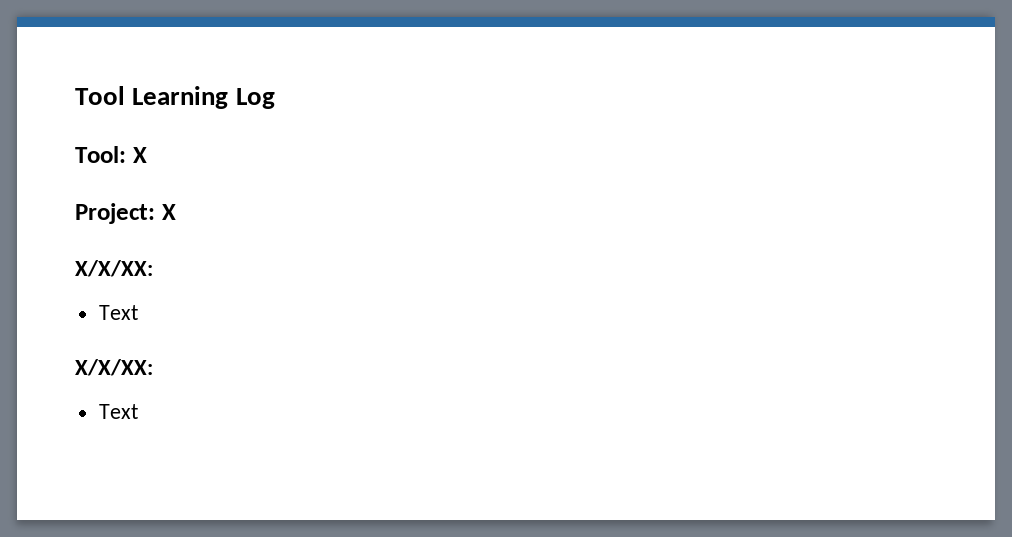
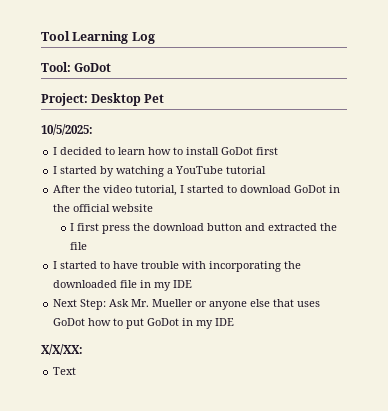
- Tool: X
+ Tool: GoDot
- Project: X
- X/X/XX:
- Text
+ Project: Desktop Pet
+ 10/5/2025:
+ I decided to learn how to install GoDot first
+ I started by watching a YouTube tutorial
+ After the video tutorial, I started to download GoDot in the official website
+ I first press the download button and extracted the file
+ I started to have trouble with incorporating the downloaded file in my IDE
+ Next Step: Ask Mr. Mueller or anyone else that uses GoDot how to put GoDot in my IDE

